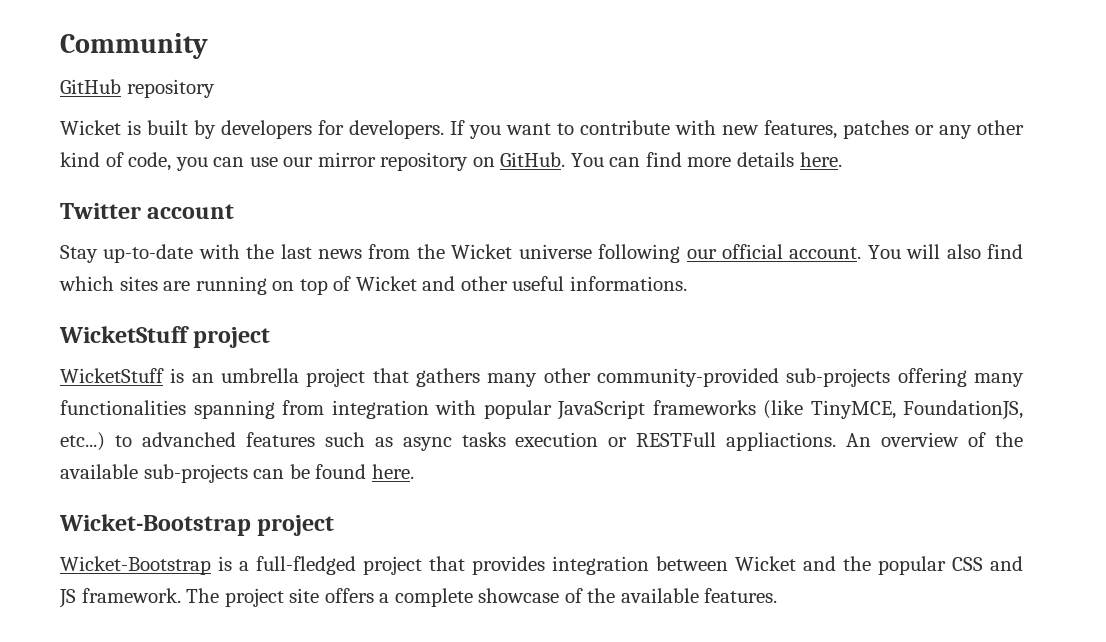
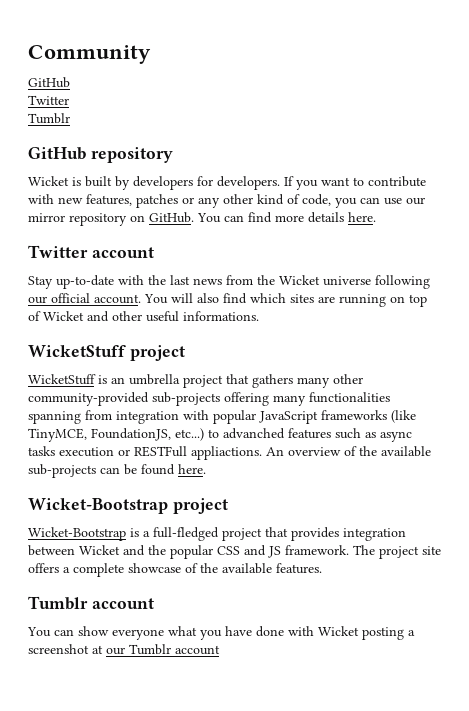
  Community
+ GitHub
+ Twitter
+ Tumblr
  The project site offers a complete showcase of the available features.
+ Tumblr account
+ You can show everyone what you have done with Wicket posting a screenshot at our Tumblr account

